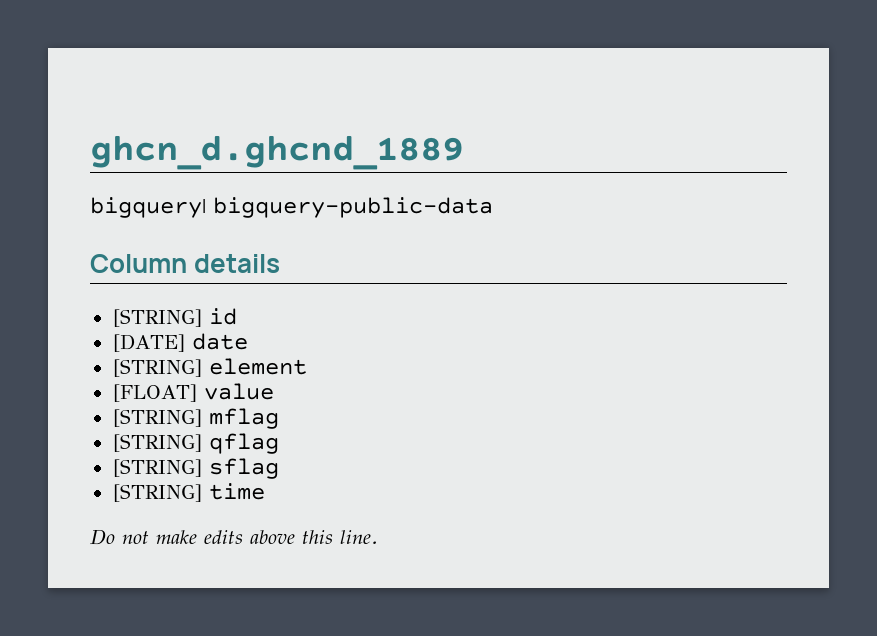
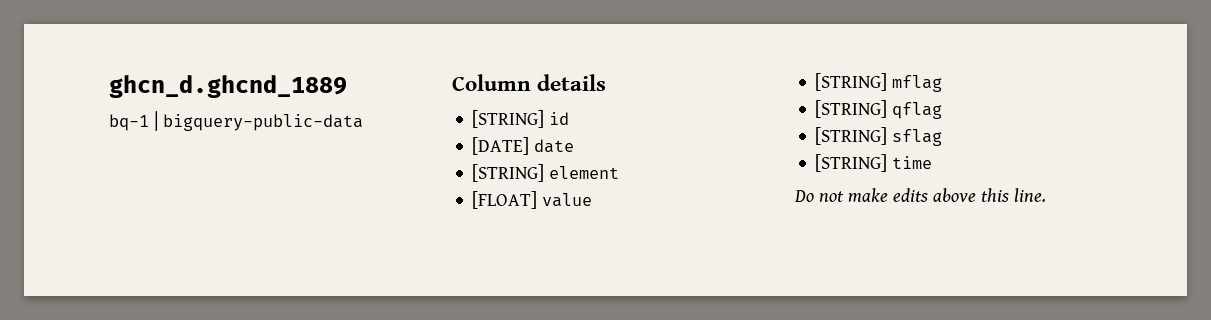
- bigquery| bigquery-public-data
+ bq-1 | bigquery-public-data

